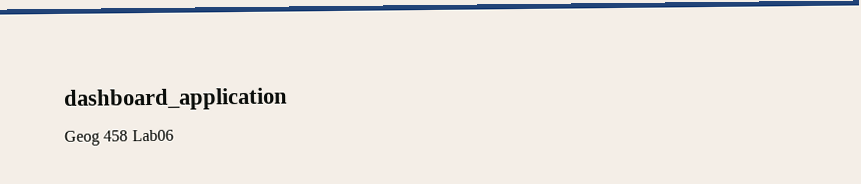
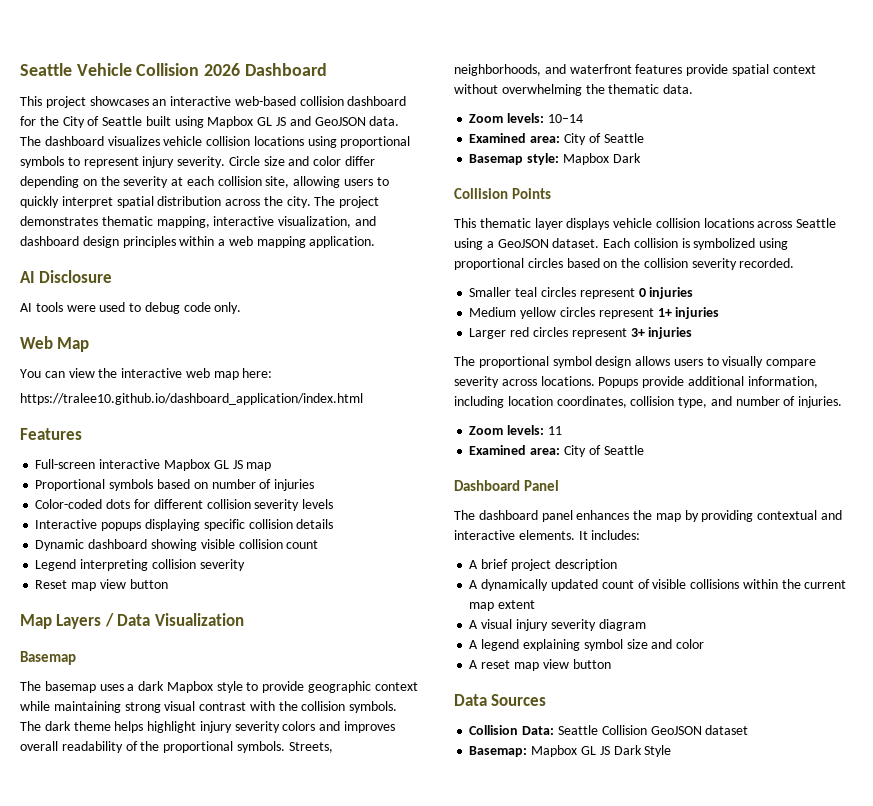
- dashboard_application
- Geog 458 Lab06
+ Seattle Vehicle Collision 2026 Dashboard
+ This project showcases an interactive web-based collision dashboard for the City of Seattle built using Mapbox GL JS and GeoJSON data. The dashboard visualizes vehicle collision locations using proportional symbols to represent injury severity. Circle size and color differ depending on the severity at each collision site, allowing users to quickly interpret spatial distribution across the city. The project demonstrates thematic mapping, interactive visualization, and dashboard design principles within a web mapping application.
+ AI Disclosure
+ AI tools were used to debug code only.
+ Web Map
+ You can view the interactive web map here:
+ https://tralee10.github.io/dashboard_application/index.html
+ Features
+ Full-screen interactive Mapbox GL JS map
+ Proportional symbols based on number of injuries
+ Color-coded dots for different collision severity levels
+ Interactive popups displaying specific collision details
+ Dynamic dashboard showing visible collision count
+ Legend interpreting collision severity
+ Reset map view button
+ Map Layers / Data Visualization
+ Basemap
+ The basemap uses a dark Mapbox style to provide geographic context while maintaining strong visual contrast with the collision symbols. The dark theme helps highlight injury severity colors and improves overall readability of the proportional symbols. Streets, neighborhoods, and waterfront features provide spatial context without overwhelming the thematic data.
+ Zoom levels: 10–14
+ Examined area: City of Seattle
+ Basemap style: Mapbox Dark
+ Collision Points
+ This thematic layer displays vehicle collision locations across Seattle using a GeoJSON dataset. Each collision is symbolized using proportional circles based on the collision severity recorded.
+ Smaller teal circles represent 0 injuries
+ Medium yellow circles represent 1+ injuries
+ Larger red circles represent 3+ injuries
+ The proportional symbol design allows users to visually compare severity across locations. Popups provide additional information, including location coordinates, collision type, and number of injuries.
+ Zoom levels: 11
+ Examined area: City of Seattle
+ Dashboard Panel
+ The dashboard panel enhances the map by providing contextual and interactive elements. It includes:
+ A brief project description
+ A dynamically updated count of visible collisions within the current map extent
+ A visual injury severity diagram
+ A legend explaining symbol size and color
+ A reset map view button
+ Data Sources
+ Collision Data: Seattle Collision GeoJSON dataset
+ Basemap: Mapbox GL JS Dark Style

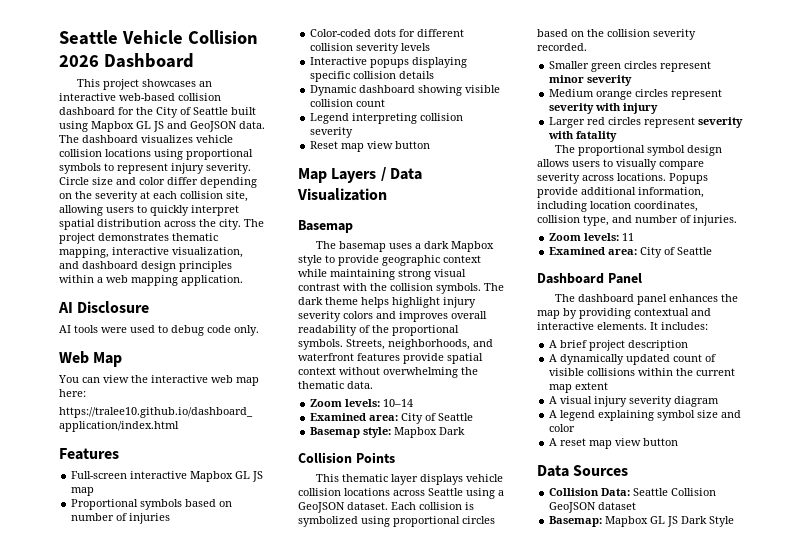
- Smaller teal circles represent 0 injuries
+ Smaller green circles represent minor severity
- Medium yellow circles represent 1+ injuries
+ Medium orange circles represent severity with injury
- Larger red circles represent 3+ injuries
+ Larger red circles represent severity with fatality

